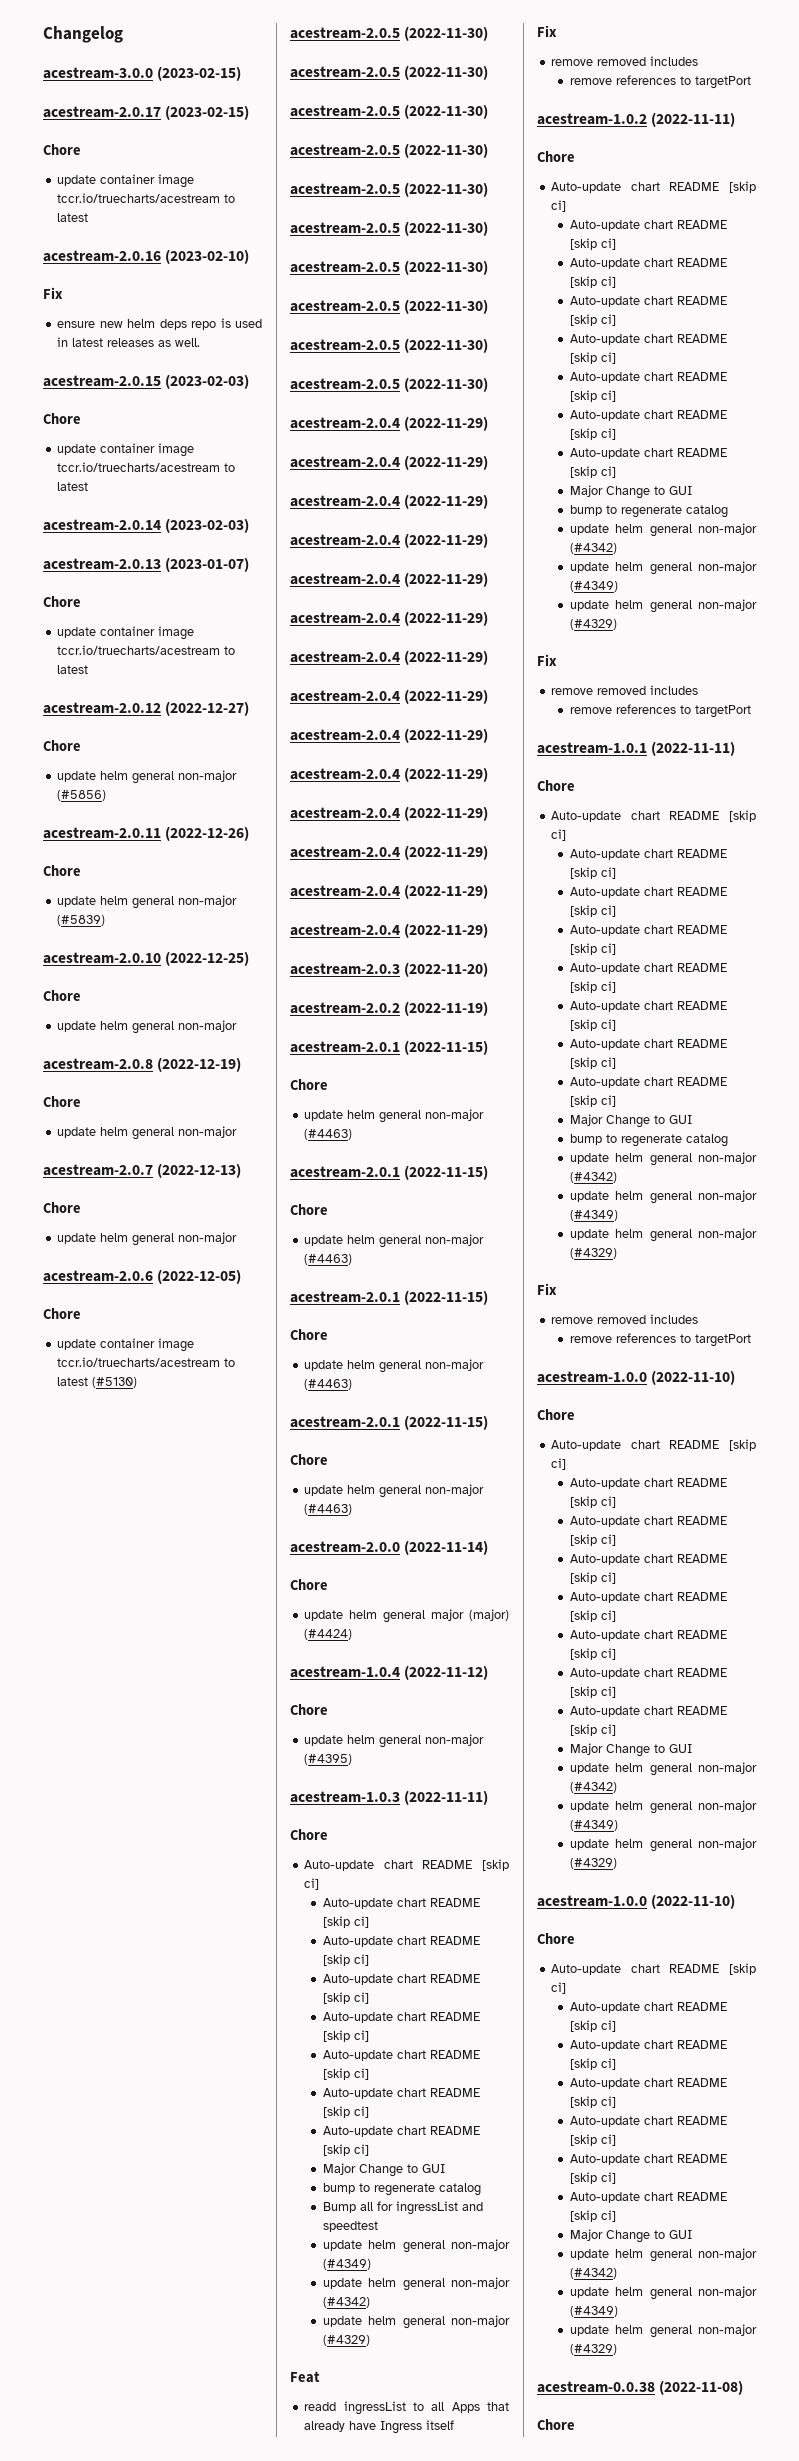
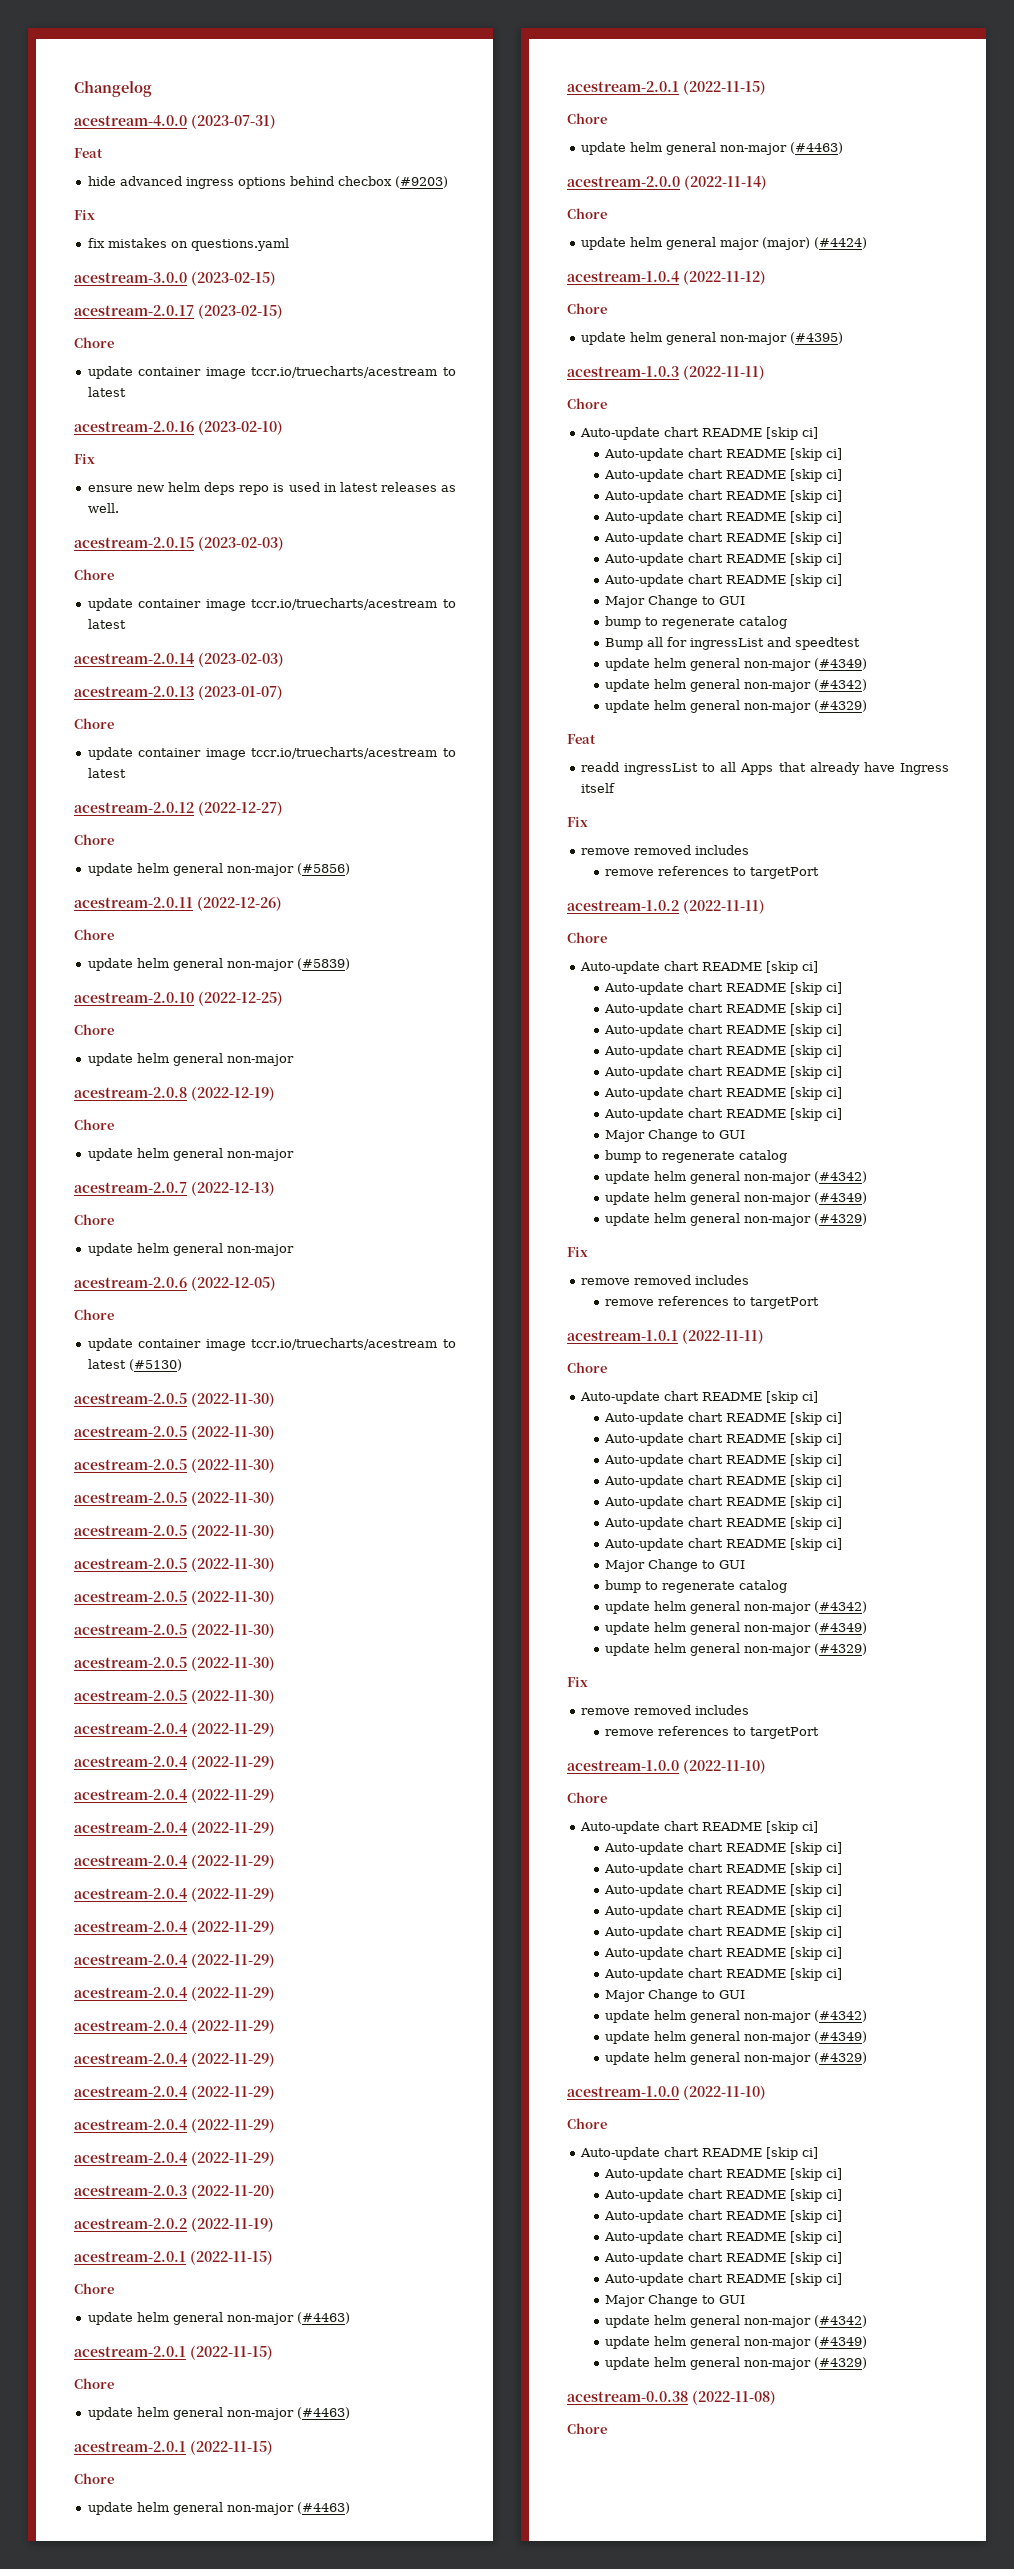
+ acestream-4.0.0 (2023-07-31)
+ Feat
+ hide advanced ingress options behind checbox (#9203)
+ Fix
+ fix mistakes on questions.yaml

